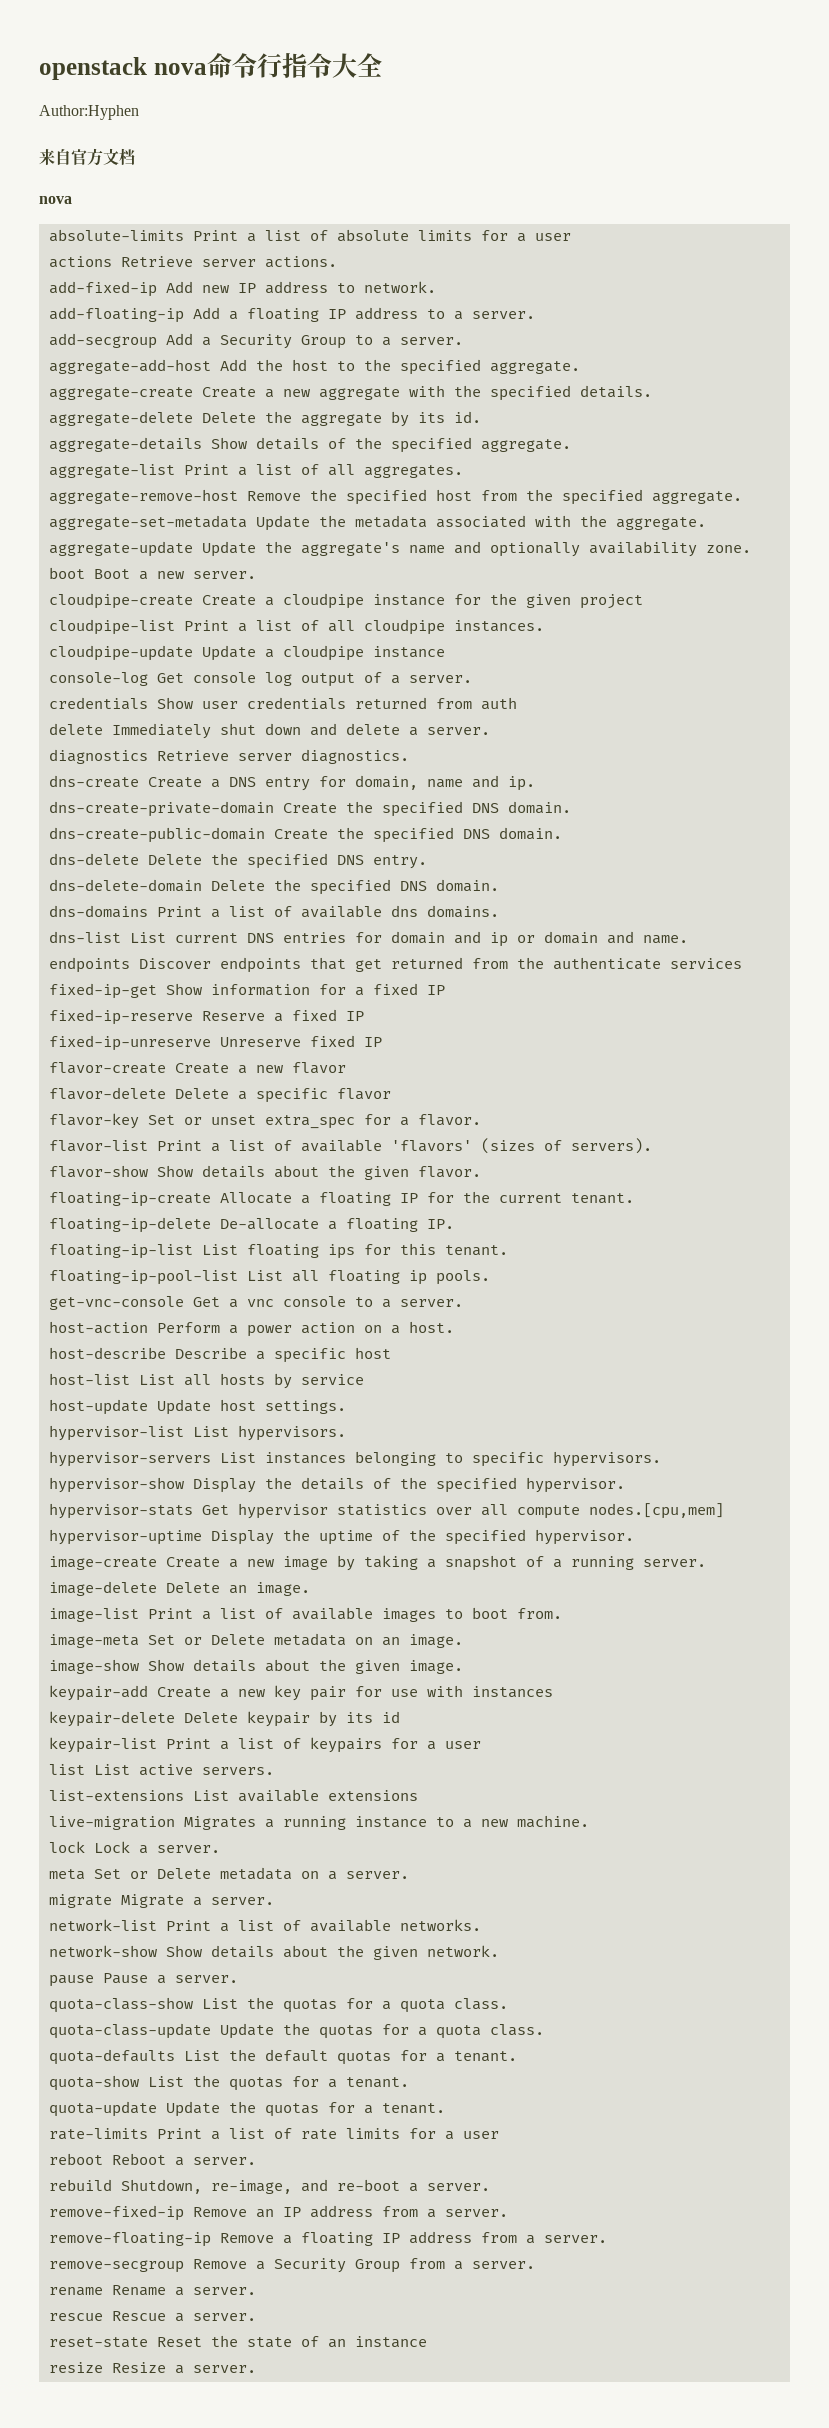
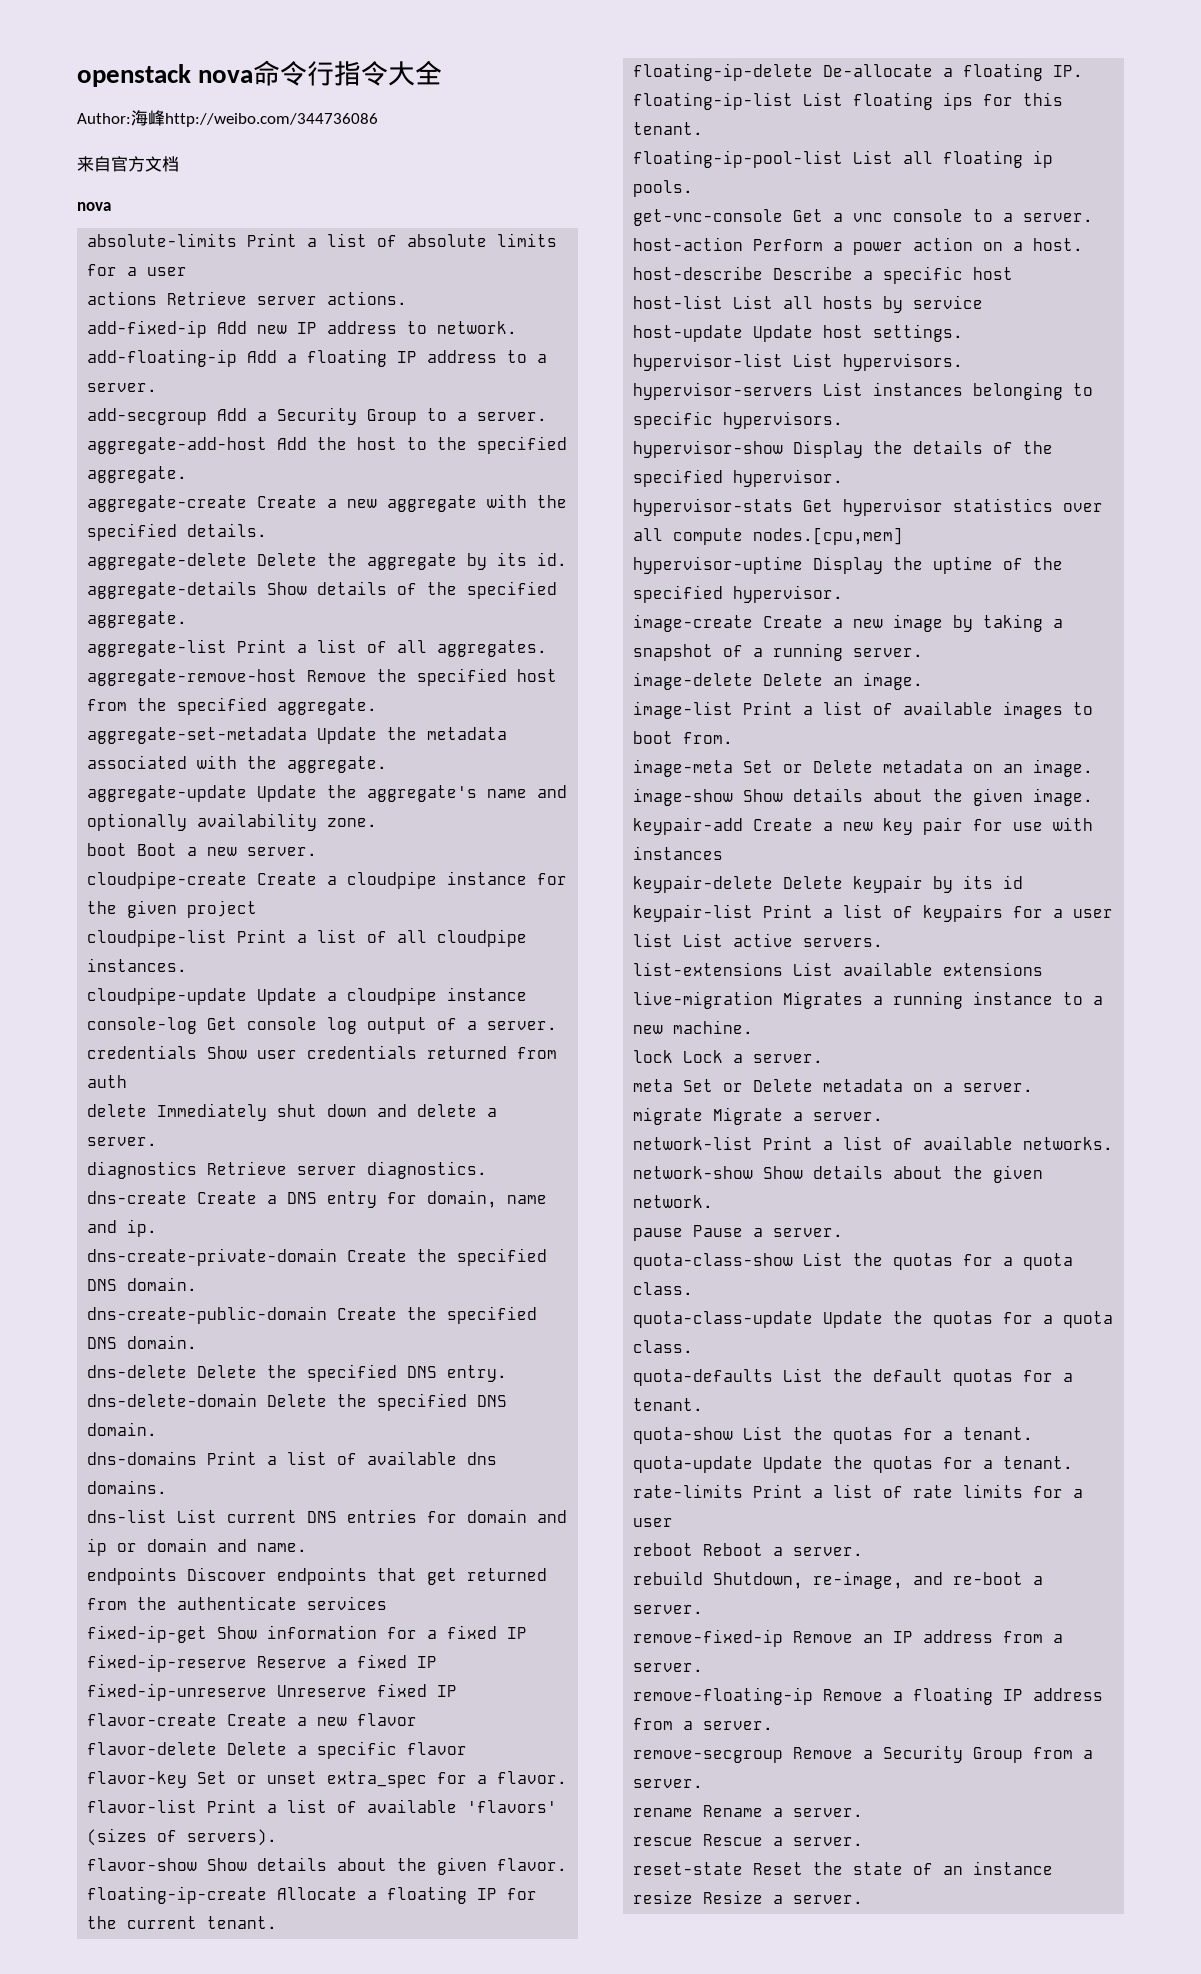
- Author:Hyphen
+ Author:海峰http://weibo.com/344736086

